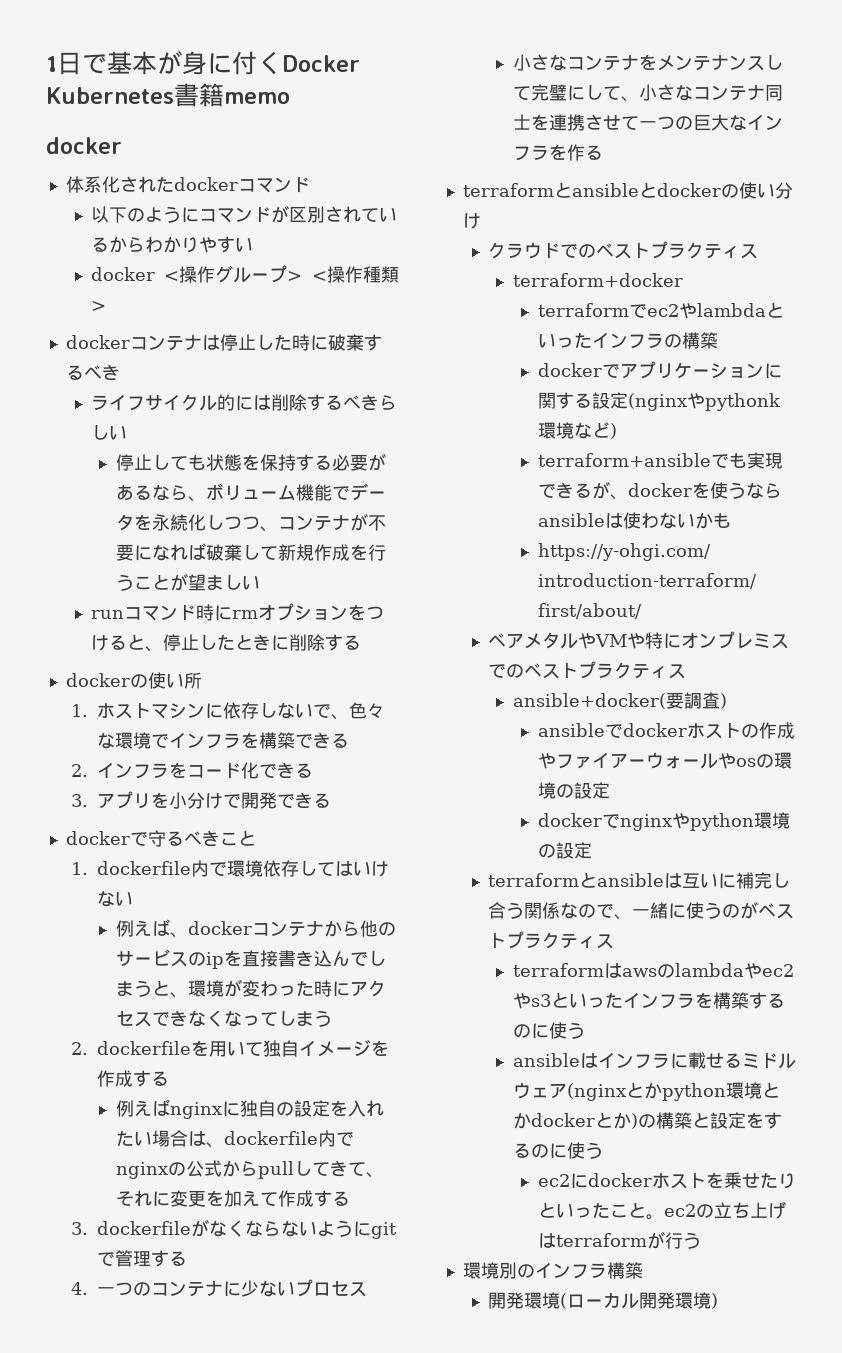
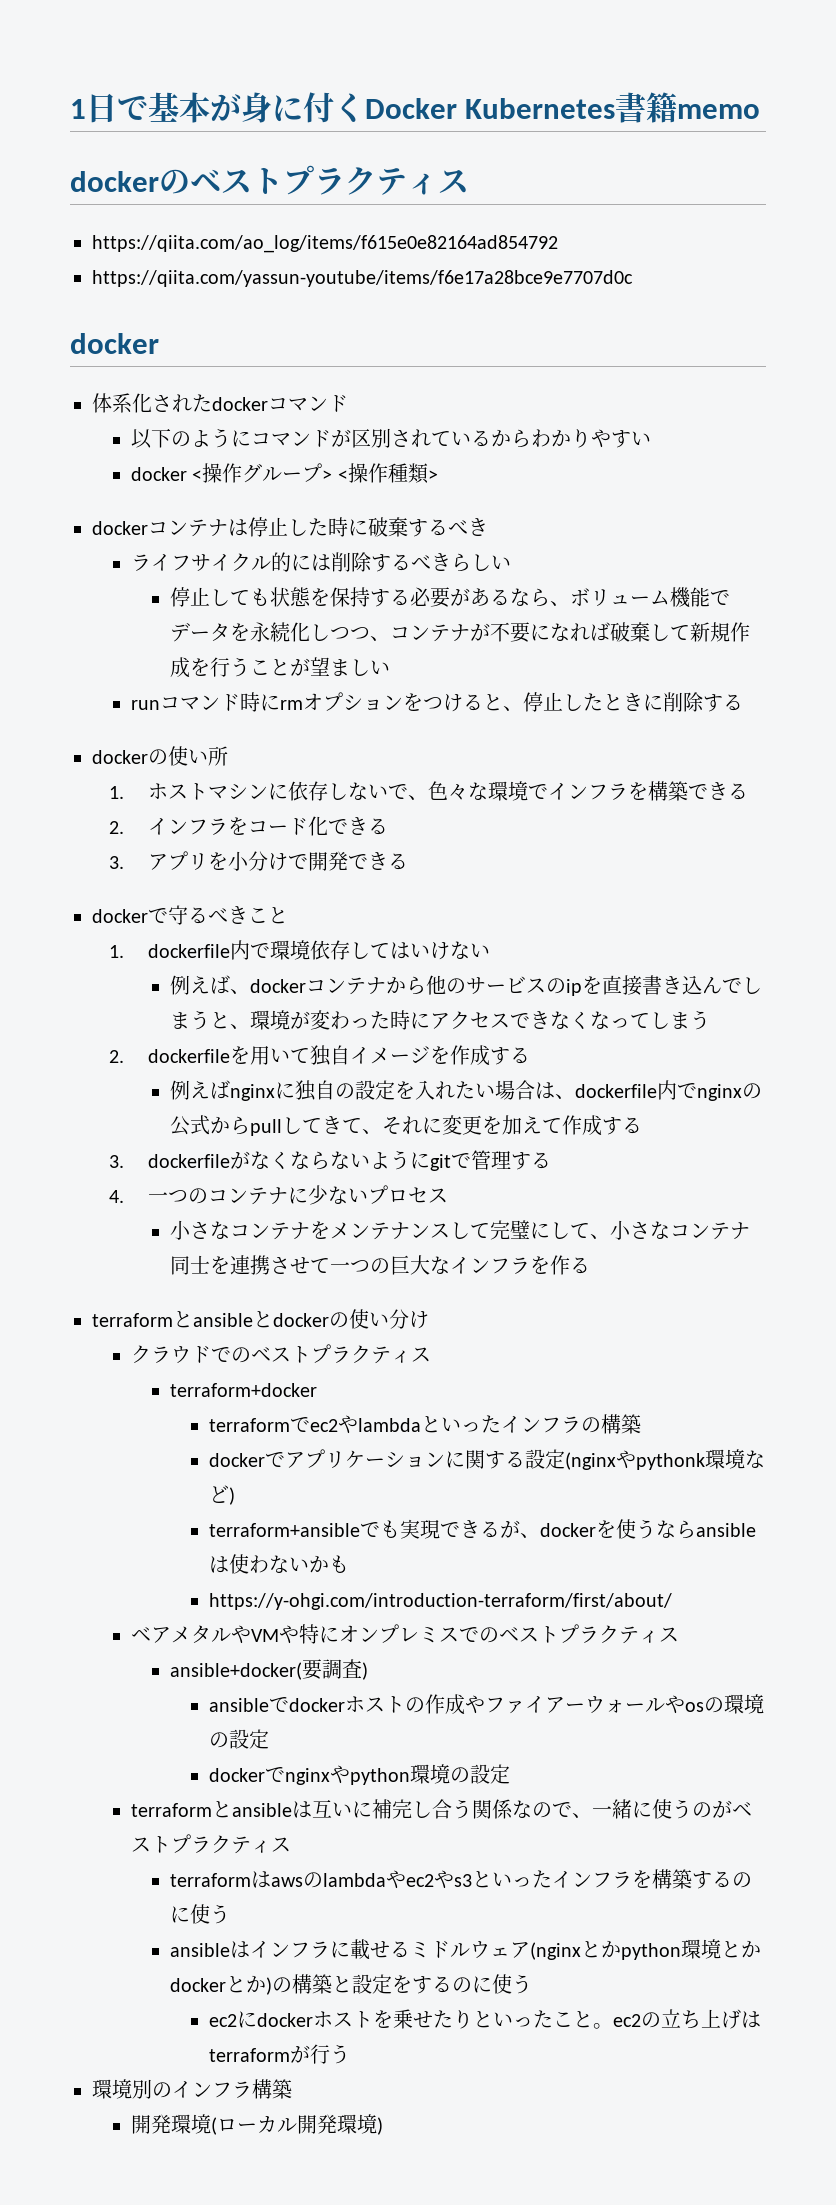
+ dockerのベストプラクティス
+ https://qiita.com/ao_log/items/f615e0e82164ad854792
+ https://qiita.com/yassun-youtube/items/f6e17a28bce9e7707d0c

